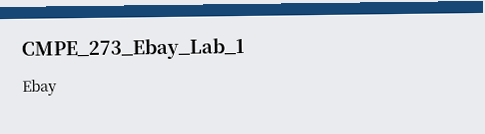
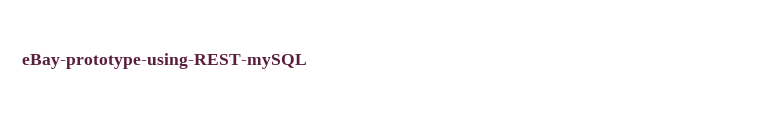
- CMPE_273_Ebay_Lab_1
- Ebay
+ eBay-prototype-using-REST-mySQL

